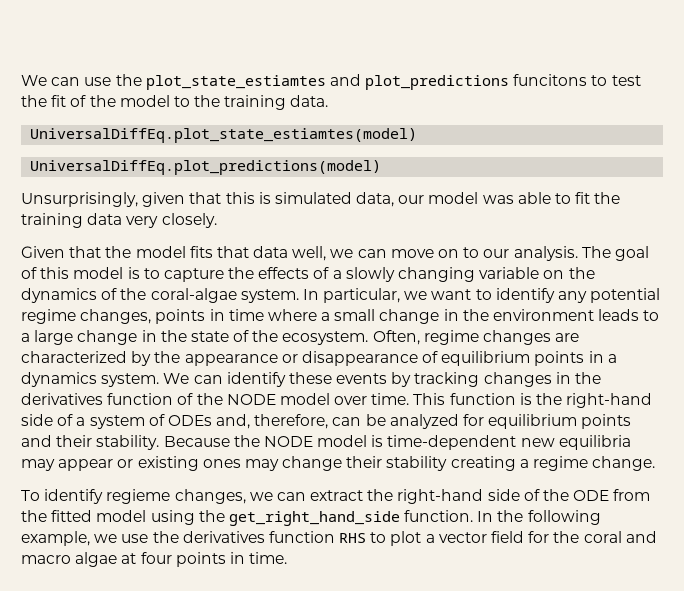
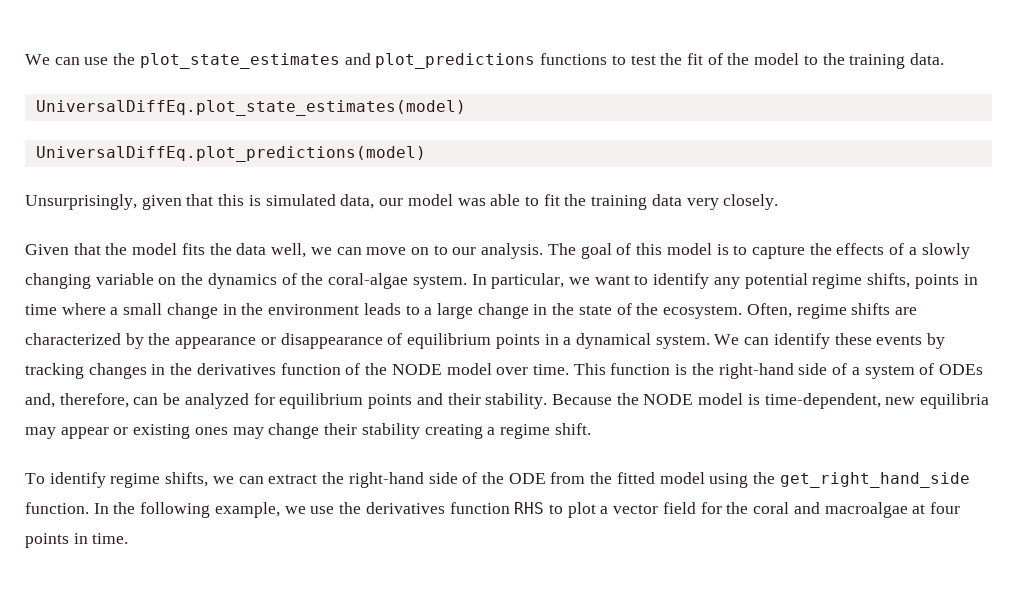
- We can use the plot_state_estiamtes and plot_predictions funcitons to test the fit of the model to the training data.
+ We can use the plot_state_estimates and plot_predictions functions to test the fit of the model to the training data.
- UniversalDiffEq.plot_state_estiamtes(model)
+ UniversalDiffEq.plot_state_estimates(model)
- Given that the model fits that data well, we can move on to our analysis.
+ Given that the model fits the data well, we can move on to our analysis.
- In particular, we want to identify any potential regime changes, points in time where a small change in the environment leads to a large change in the state of the ecosystem.
+ In particular, we want to identify any potential regime shifts, points in time where a small change in the environment leads to a large change in the state of the ecosystem.
- Often, regime changes are characterized by the appearance or disappearance of equilibrium points in a dynamics system.
+ Often, regime shifts are characterized by the appearance or disappearance of equilibrium points in a dynamical system.
- Because the NODE model is time-dependent new equilibria may appear or existing ones may change their stability creating a regime change.
+ Because the NODE model is time-dependent, new equilibria may appear or existing ones may change their stability creating a regime shift.
- To identify regieme changes, we can extract the right-hand side of the ODE from the fitted model using the get_right_hand_side function.
+ To identify regime shifts, we can extract the right-hand side of the ODE from the fitted model using the get_right_hand_side function.
- In the following example, we use the derivatives function RHS to plot a vector field for the coral and macro algae at four points in time.
+ In the following example, we use the derivatives function RHS to plot a vector field for the coral and macroalgae at four points in time.

